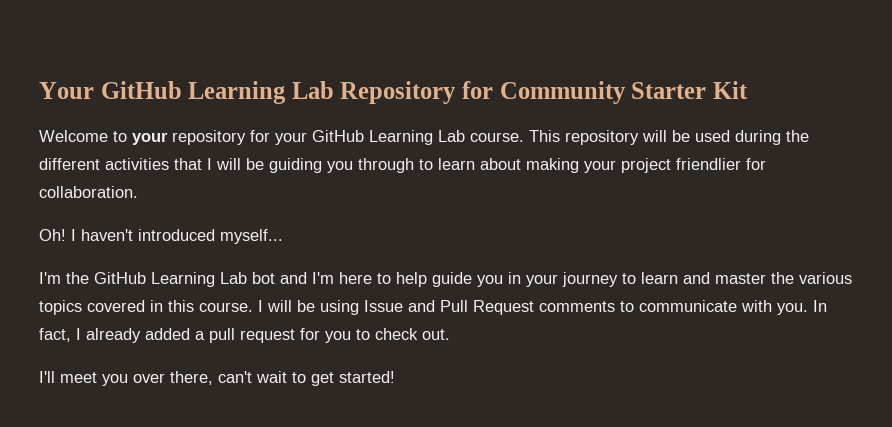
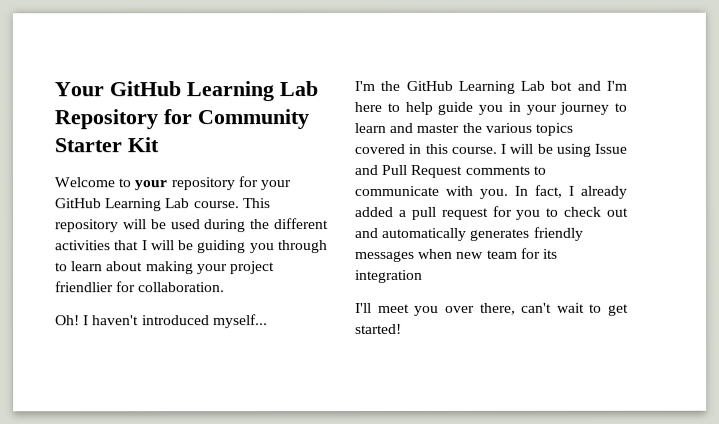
- In fact, I already added a pull request for you to check out.
+ In fact, I already added a pull request for you to check out and automatically generates friendly messages when new team for its integration

